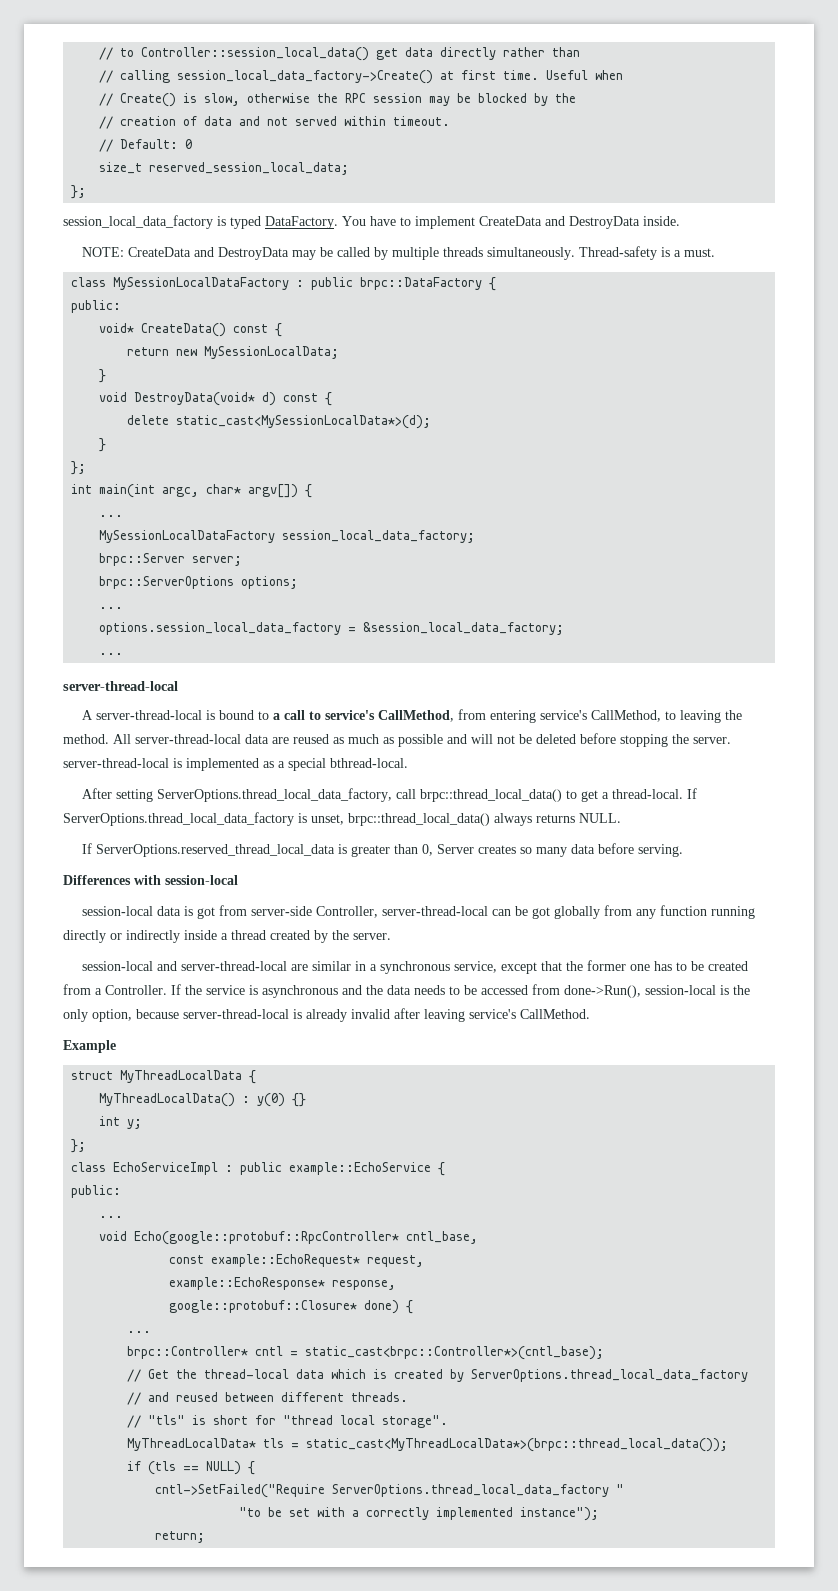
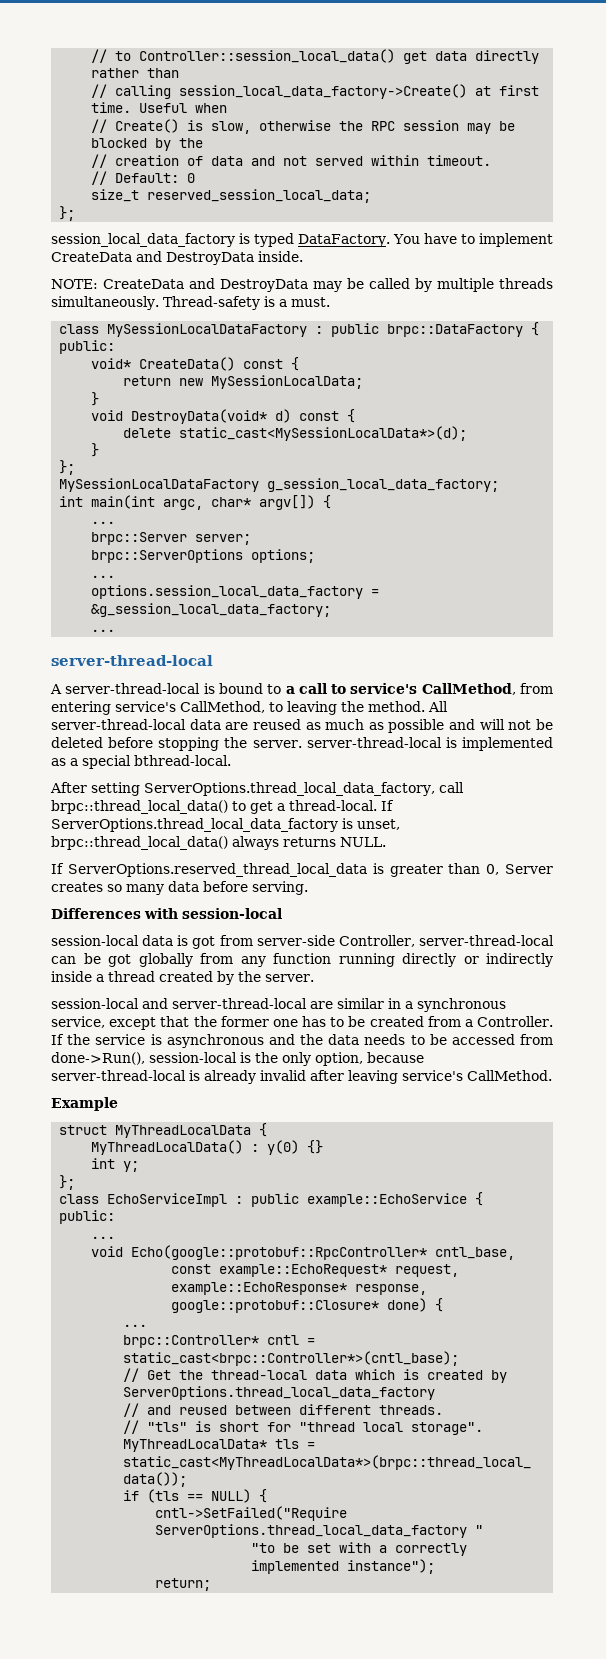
+ MySessionLocalDataFactory g_session_local_data_factory;
- MySessionLocalDataFactory session_local_data_factory;
- options.session_local_data_factory = &session_local_data_factory;
+ options.session_local_data_factory = &g_session_local_data_factory;

